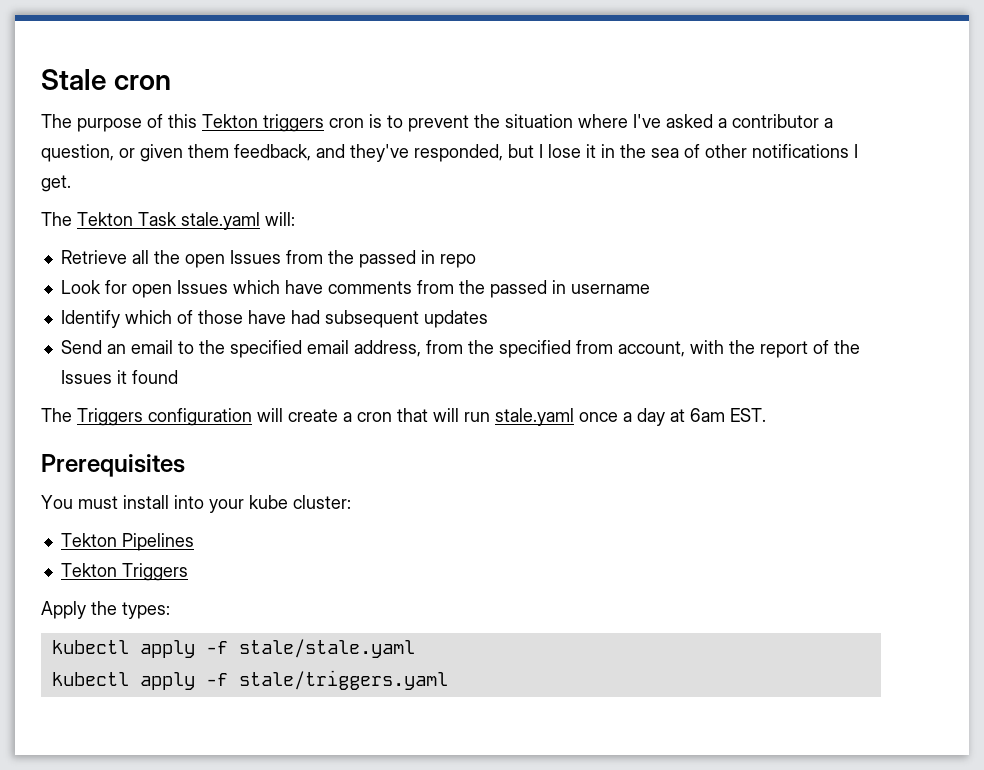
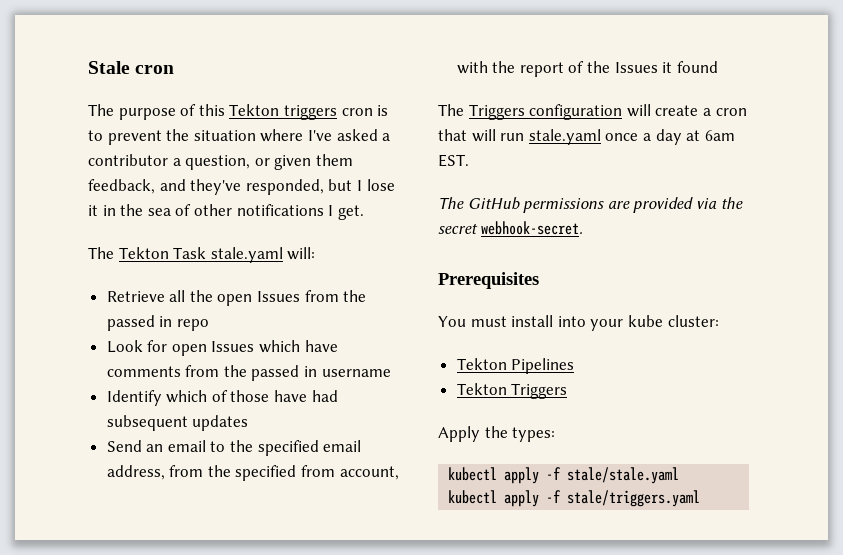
+ The GitHub permissions are provided via the secret webhook-secret.

